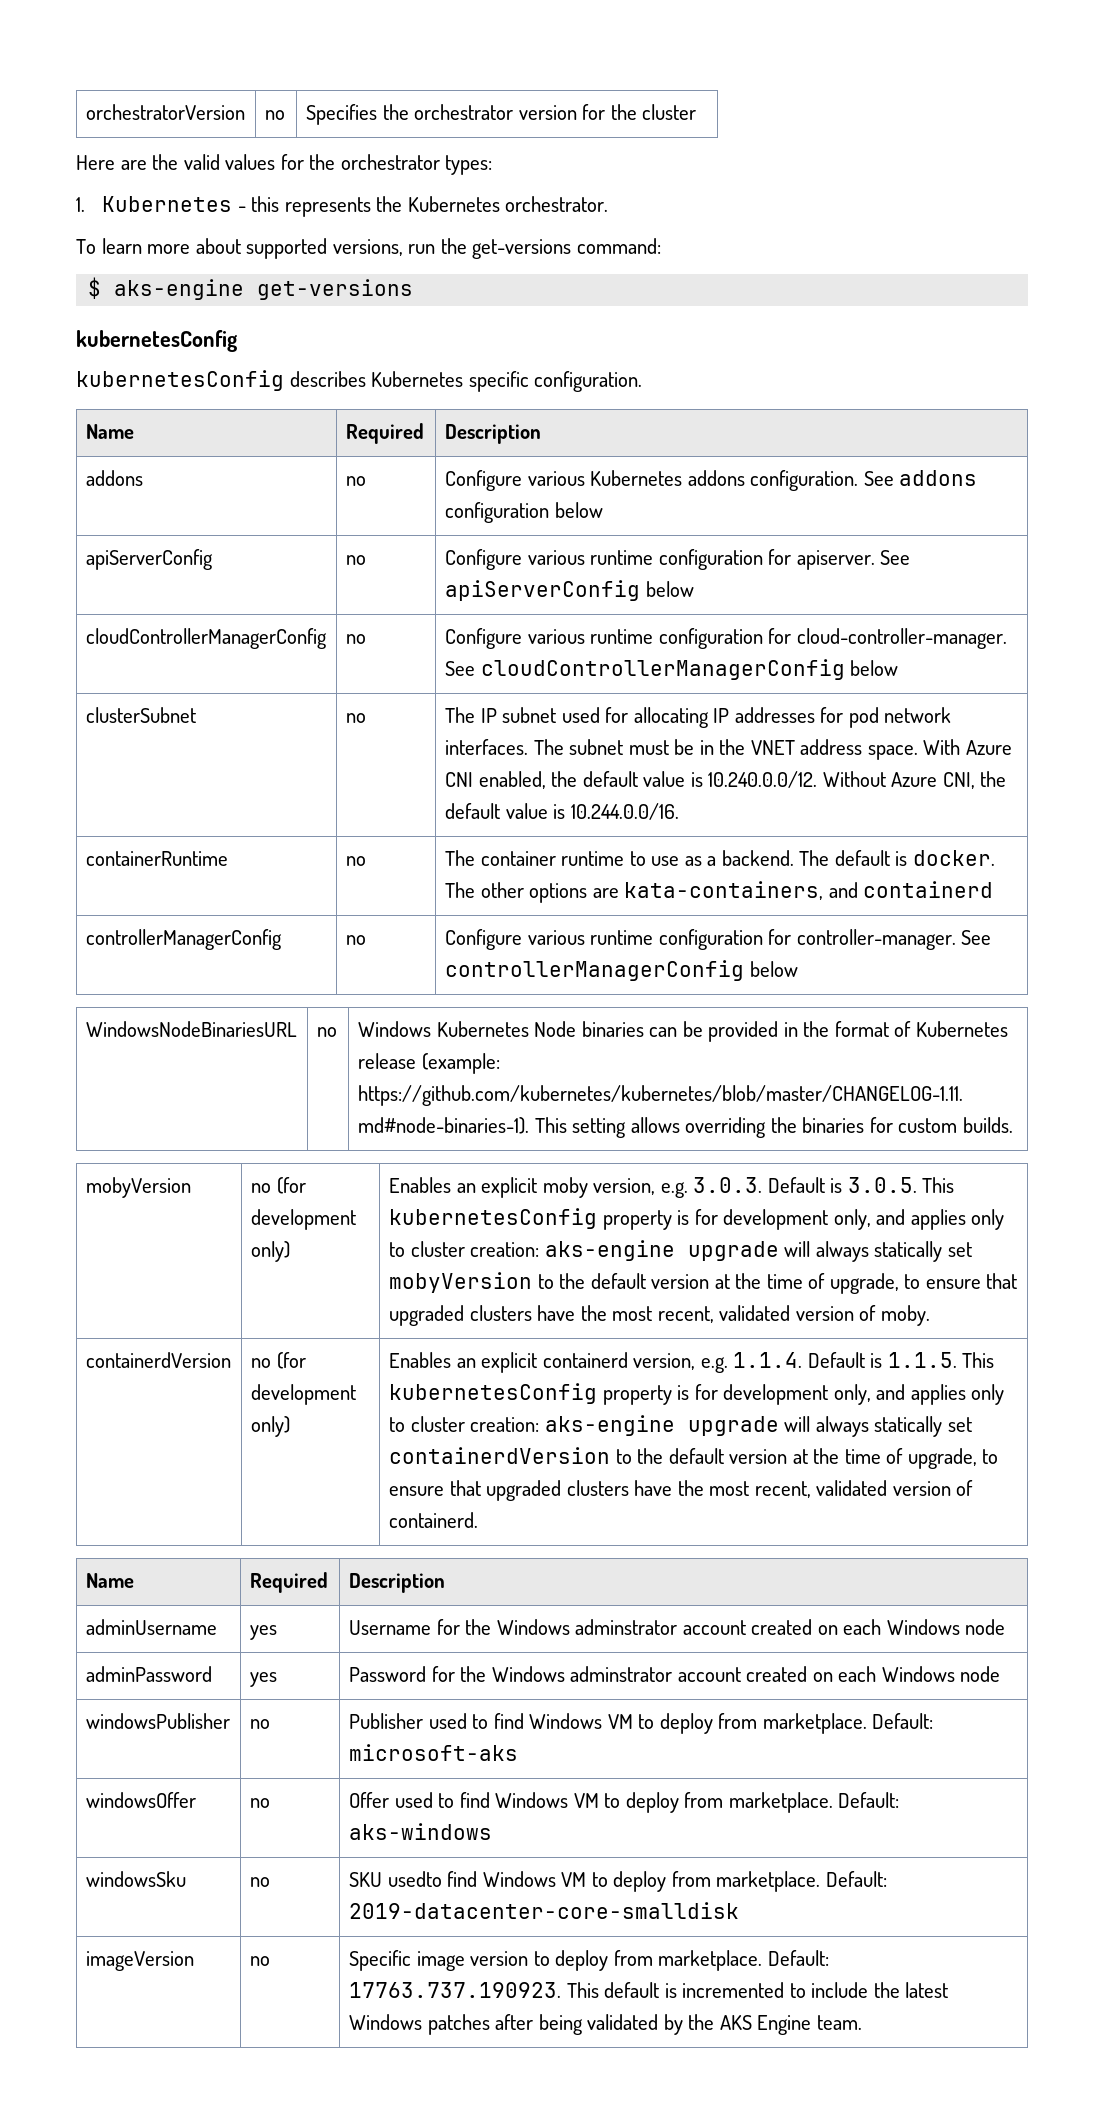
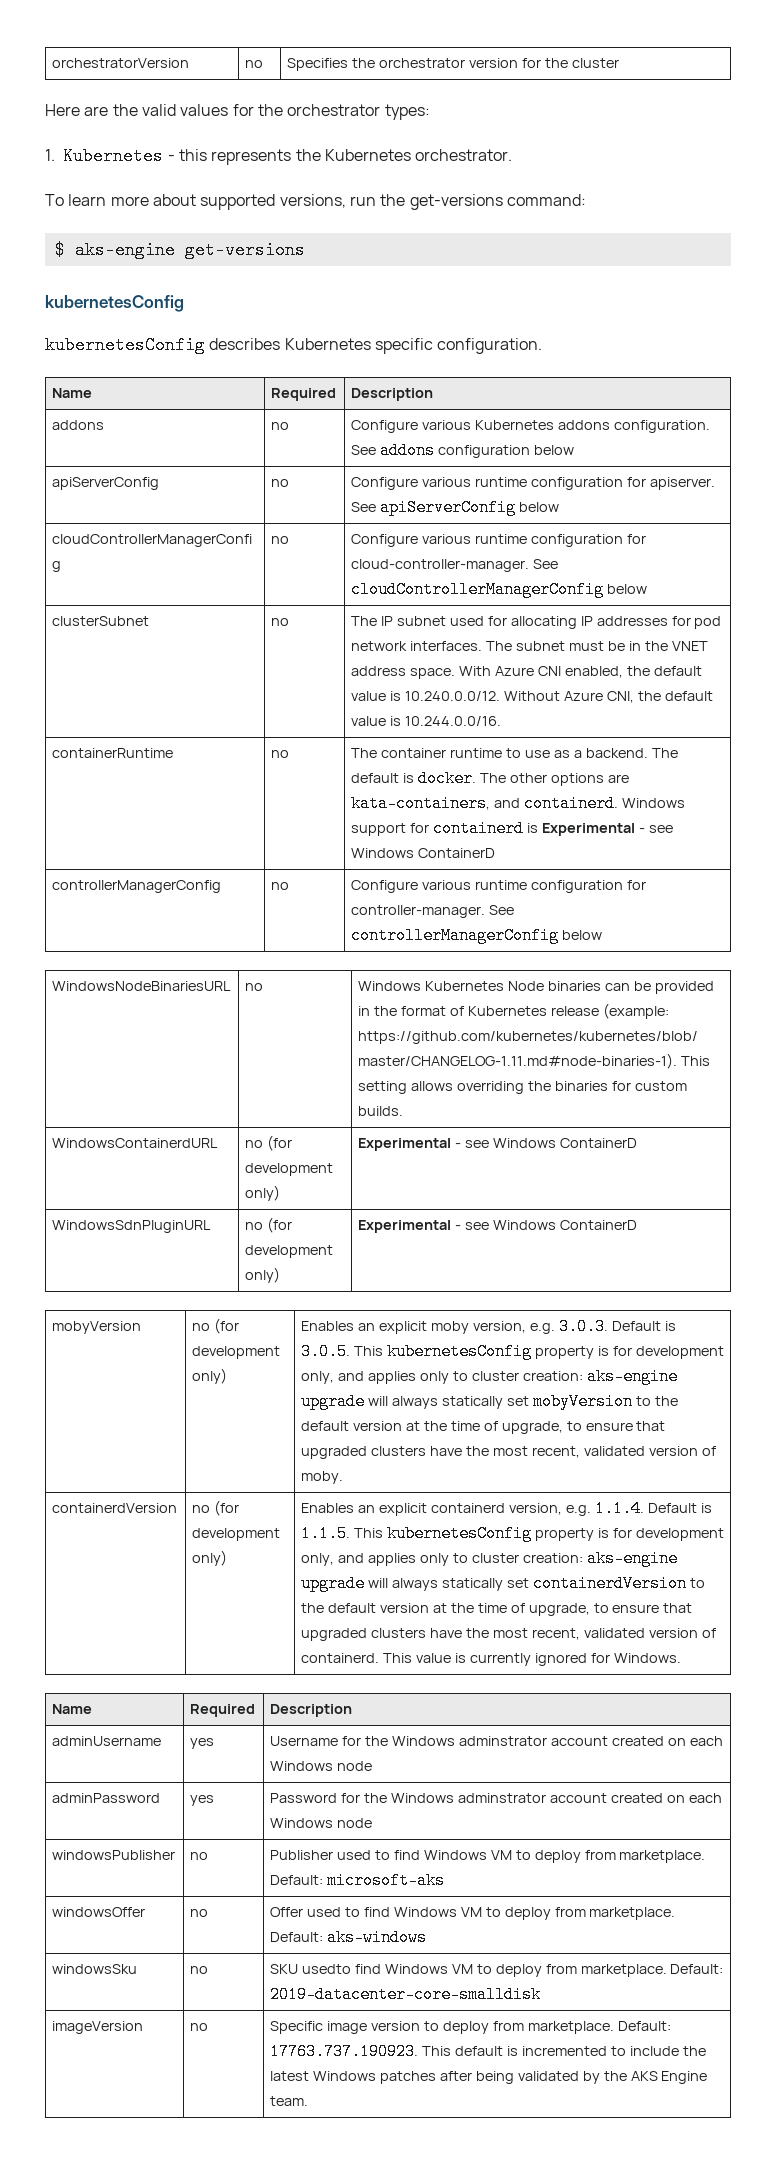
- containerRuntime | no | The container runtime to use as a backend. The default is docker. The other options are kata-containers, and containerd
+ containerRuntime | no | The container runtime to use as a backend. The default is docker. The other options are kata-containers, and containerd. Windows support for containerd is Experimental - see Windows ContainerD
+ WindowsContainerdURL | no (for development only) | Experimental - see Windows ContainerD
+ WindowsSdnPluginURL | no (for development only) | Experimental - see Windows ContainerD
+ This value is currently ignored for Windows.

